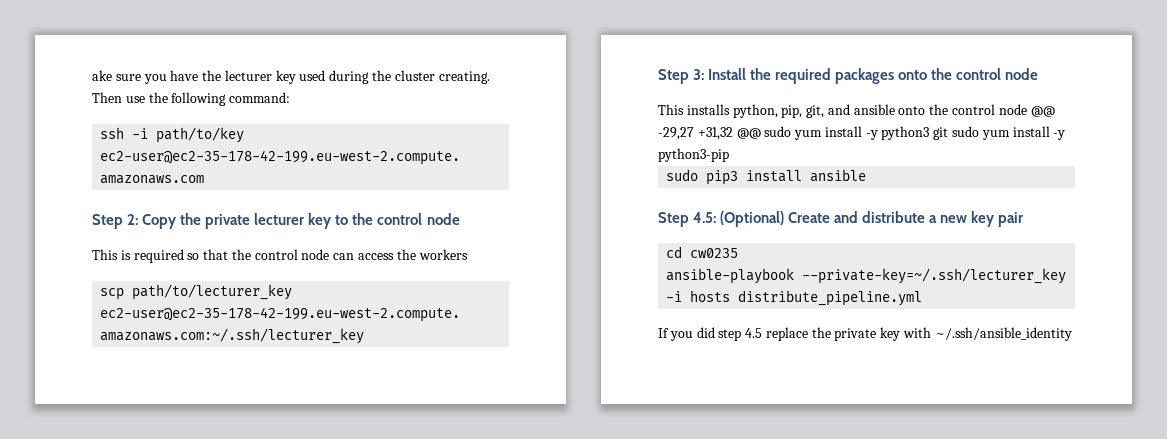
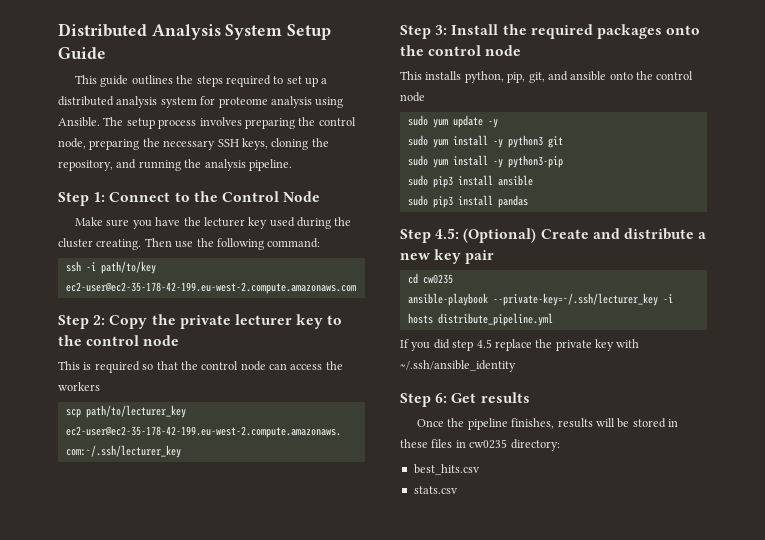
- ake sure you have the lecturer key used during the cluster creating.
+ Distributed Analysis System Setup Guide
+ This guide outlines the steps required to set up a distributed analysis system for proteome analysis using Ansible. The setup process involves preparing the control node, preparing the necessary SSH keys, cloning the repository, and running the analysis pipeline.
+ Step 1: Connect to the Control Node
+ Make sure you have the lecturer key used during the cluster creating.
- This installs python, pip, git, and ansible onto the control node @@ -29,27 +31,32 @@ sudo yum install -y python3 git sudo yum install -y python3-pip
+ This installs python, pip, git, and ansible onto the control node
+ sudo yum update -y
+ sudo yum install -y python3 git
+ sudo yum install -y python3-pip
+ sudo pip3 install pandas
+ Step 6: Get results
+ Once the pipeline finishes, results will be stored in these files in cw0235 directory:
+ best_hits.csv
+ stats.csv

